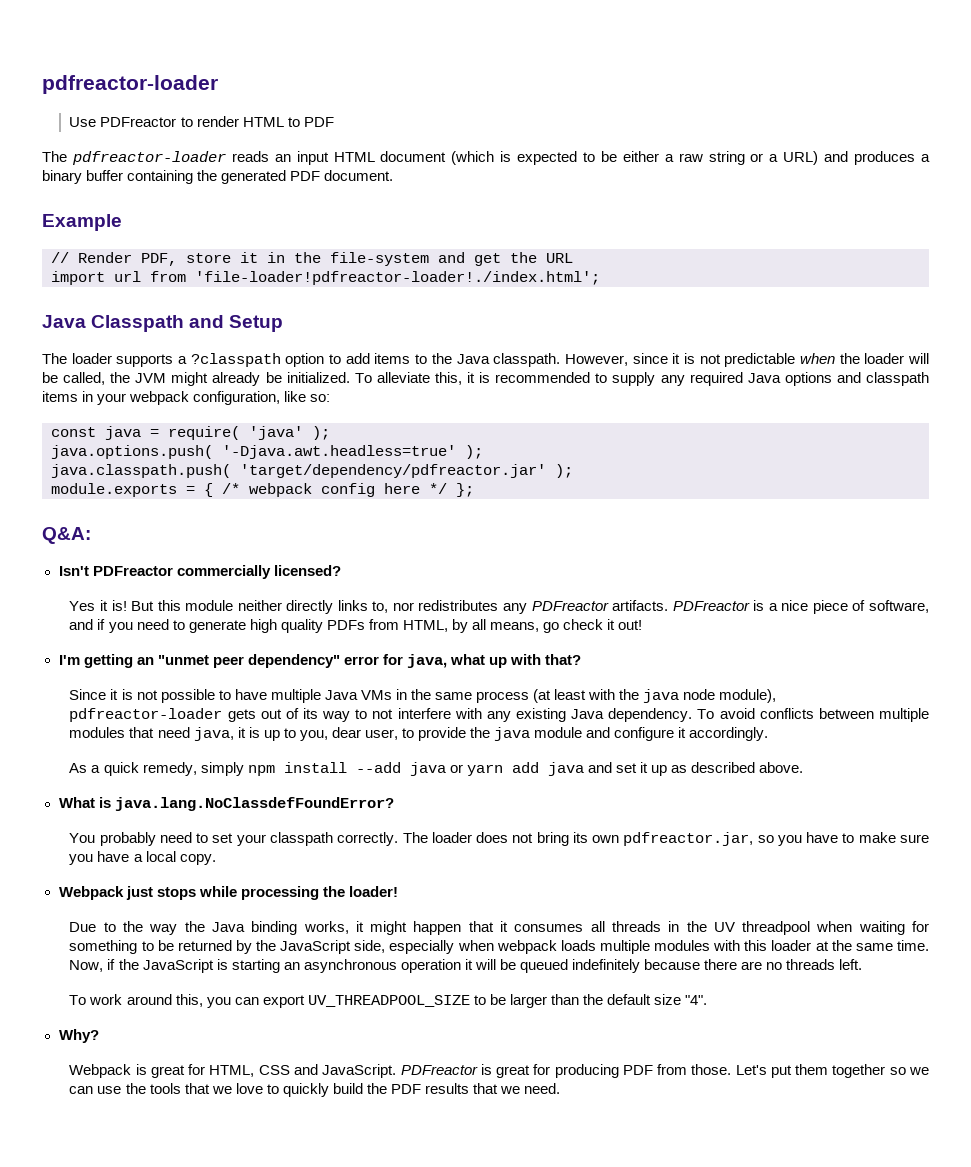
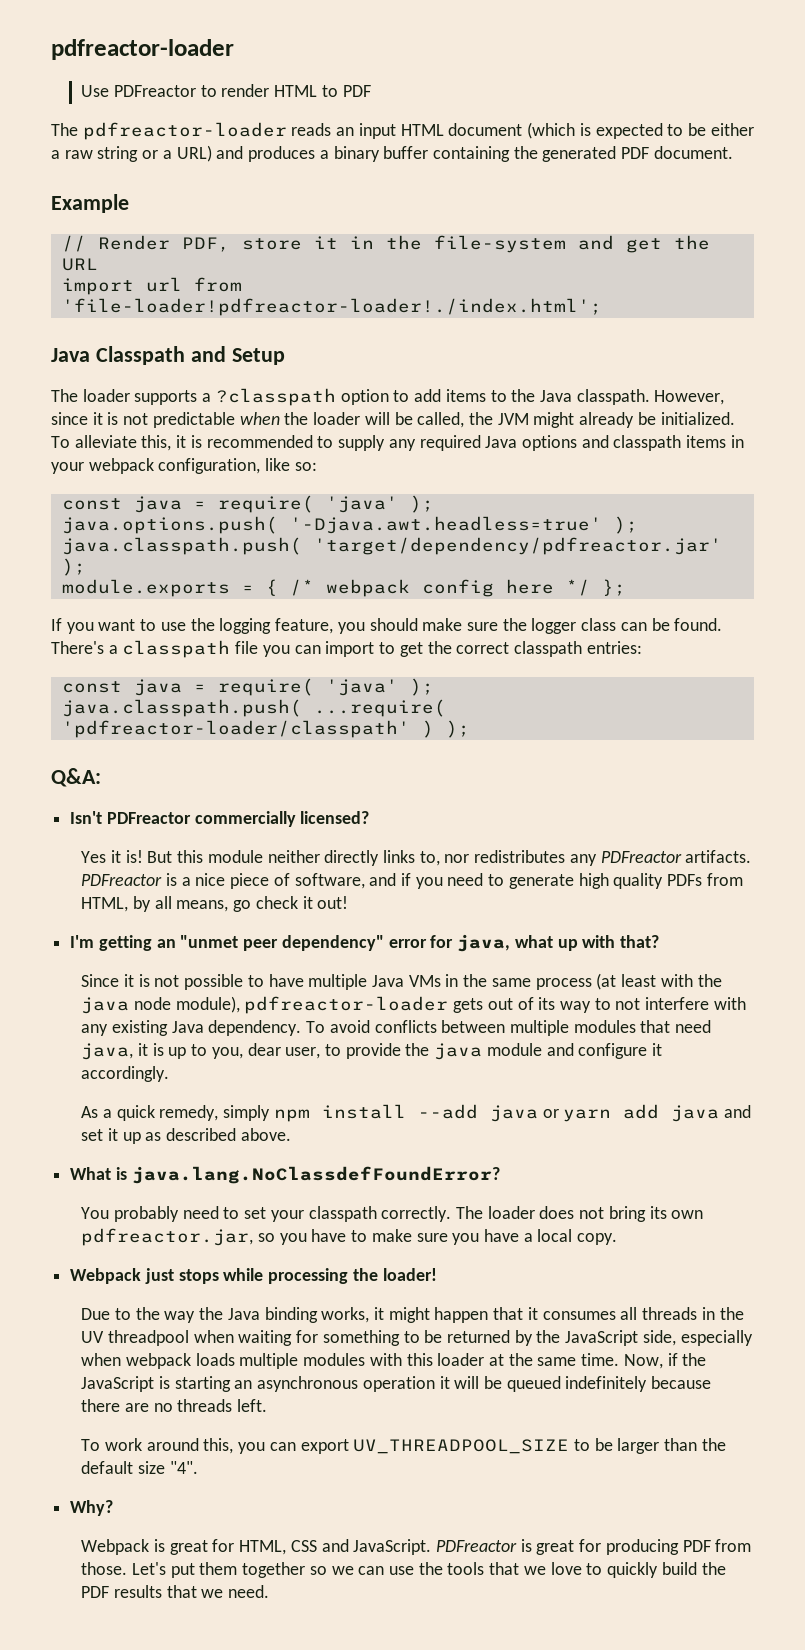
+ If you want to use the logging feature, you should make sure the logger class can be found. There's a classpath file you can import to get the correct classpath entries:
+ const java = require( 'java' );
+ java.classpath.push( ...require( 'pdfreactor-loader/classpath' ) );

